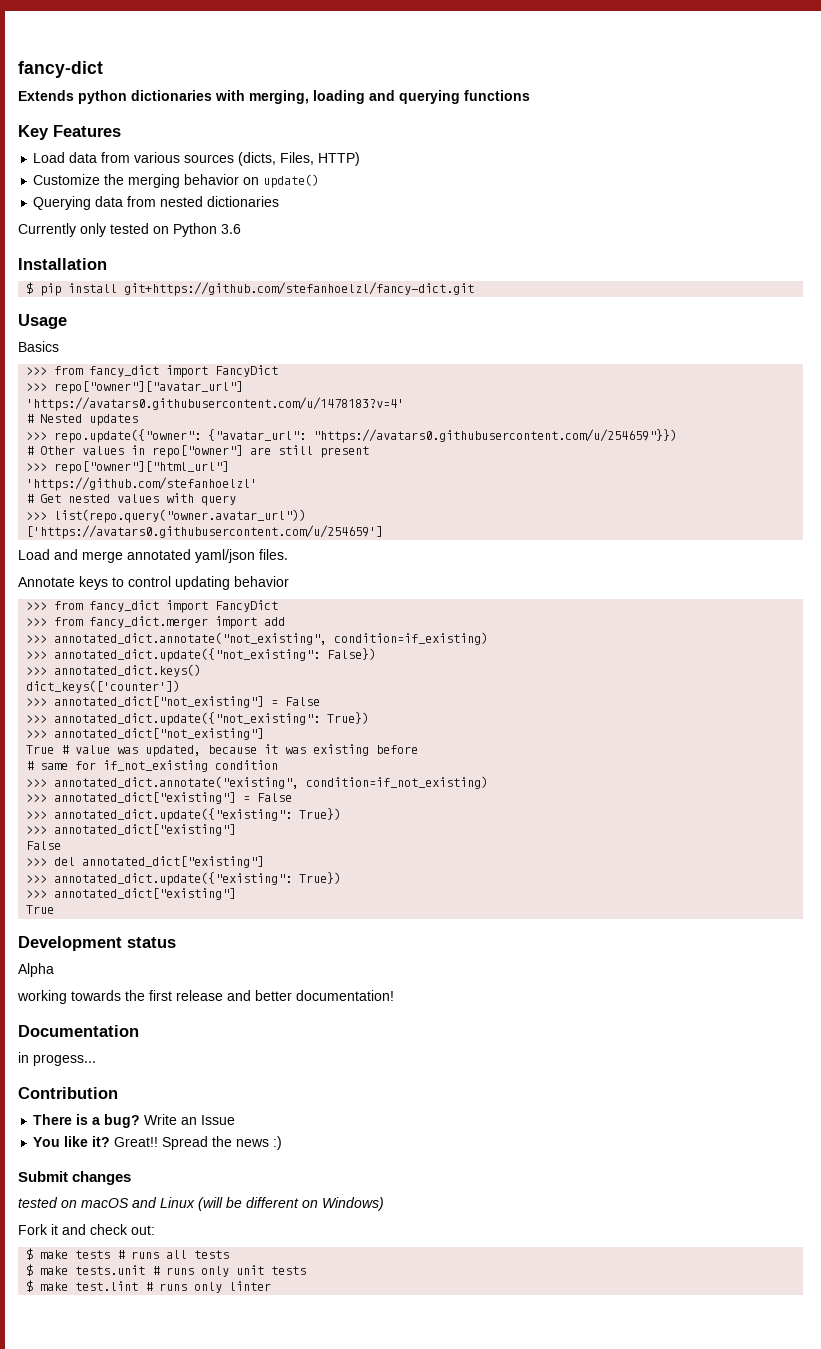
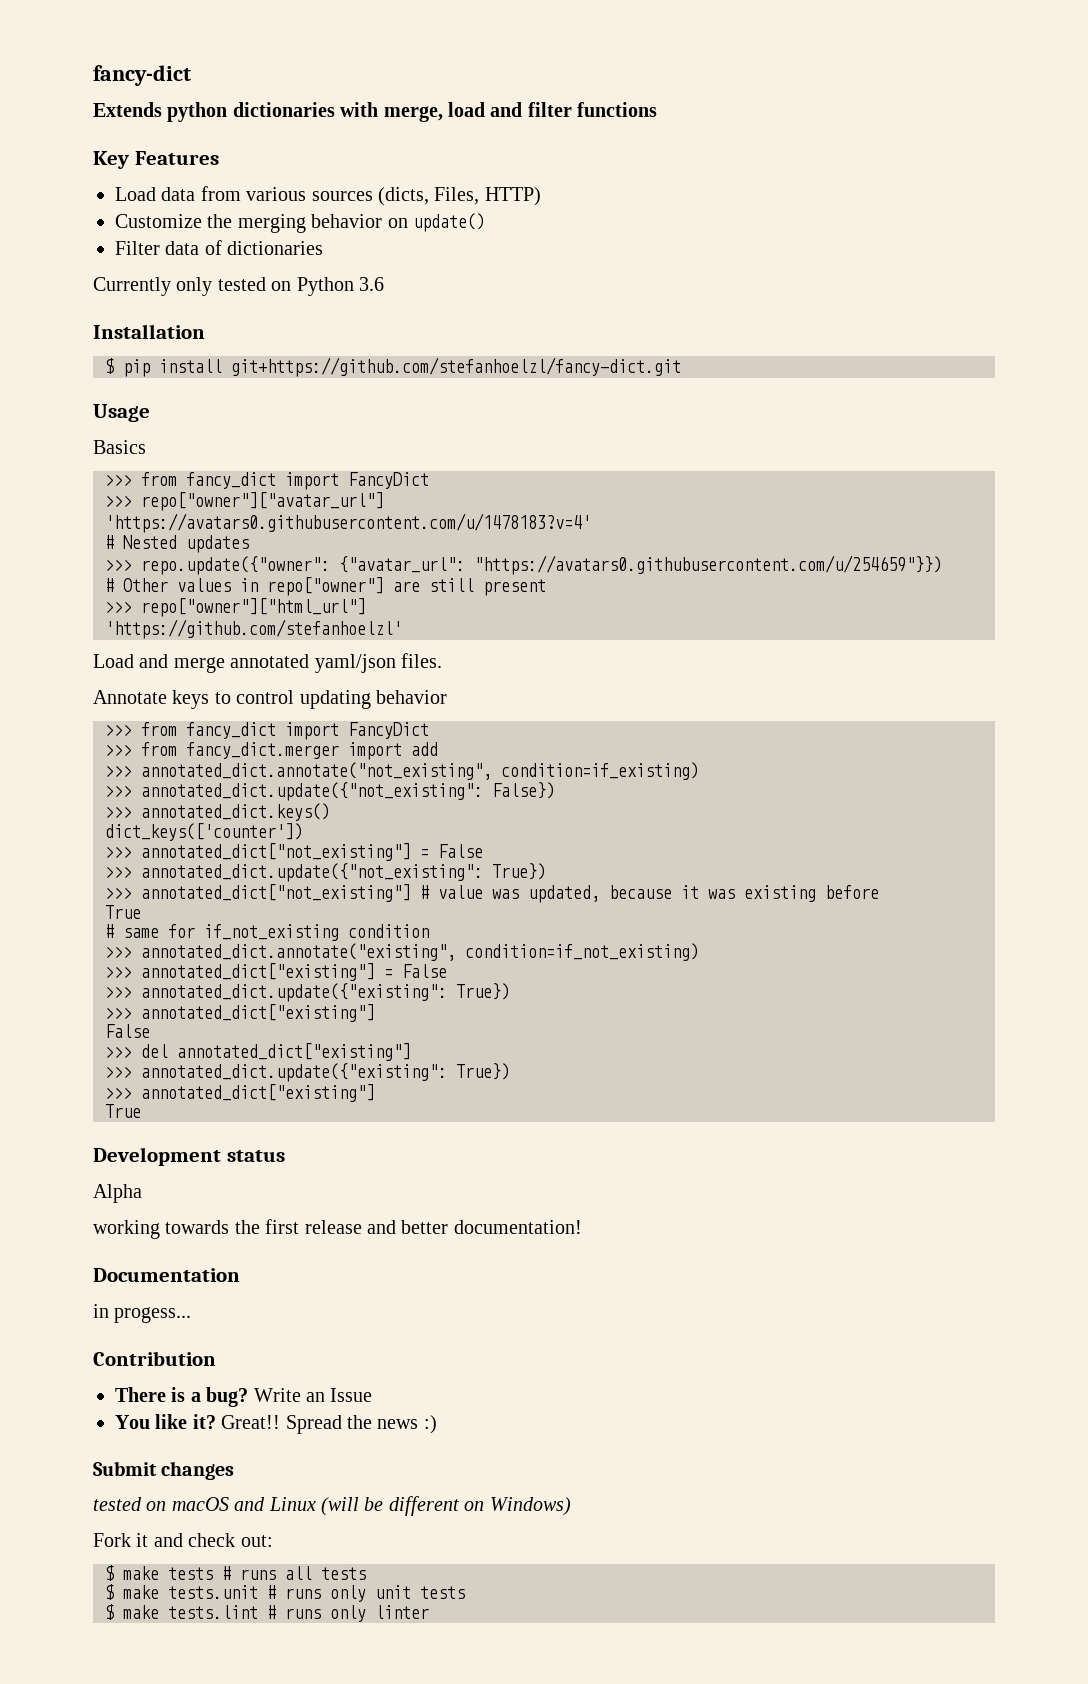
- Extends python dictionaries with merging, loading and querying functions
+ Extends python dictionaries with merge, load and filter functions
- Querying data from nested dictionaries
+ Filter data of dictionaries
- # Get nested values with query
- >>> list(repo.query("owner.avatar_url"))
- ['https://avatars0.githubusercontent.com/u/254659']
  >>> annotated_dict.update({"not_existing": True})
- >>> annotated_dict["not_existing"]
- True # value was updated, because it was existing before
+ >>> annotated_dict["not_existing"] # value was updated, because it was existing before
+ True
- $ make test.lint # runs only linter
+ $ make tests.lint # runs only linter

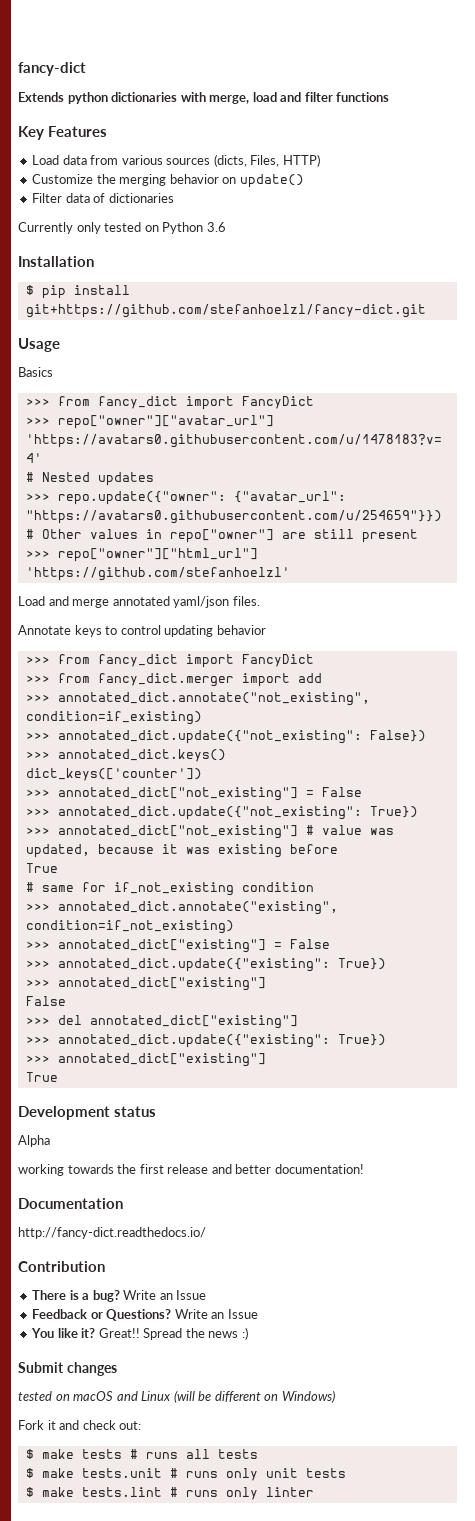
- in progess...
+ http://fancy-dict.readthedocs.io/
+ Feedback or Questions? Write an Issue

